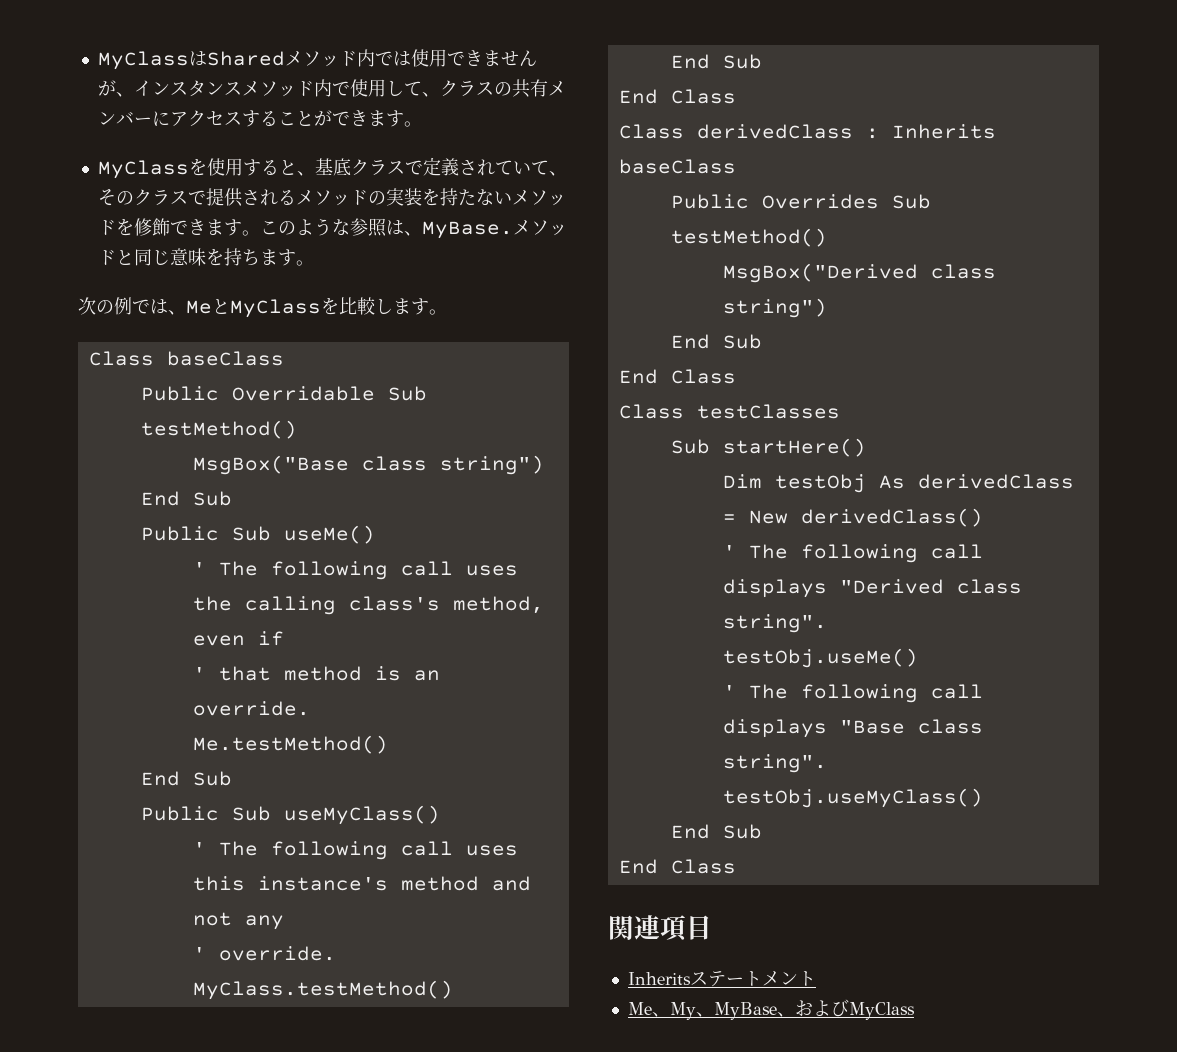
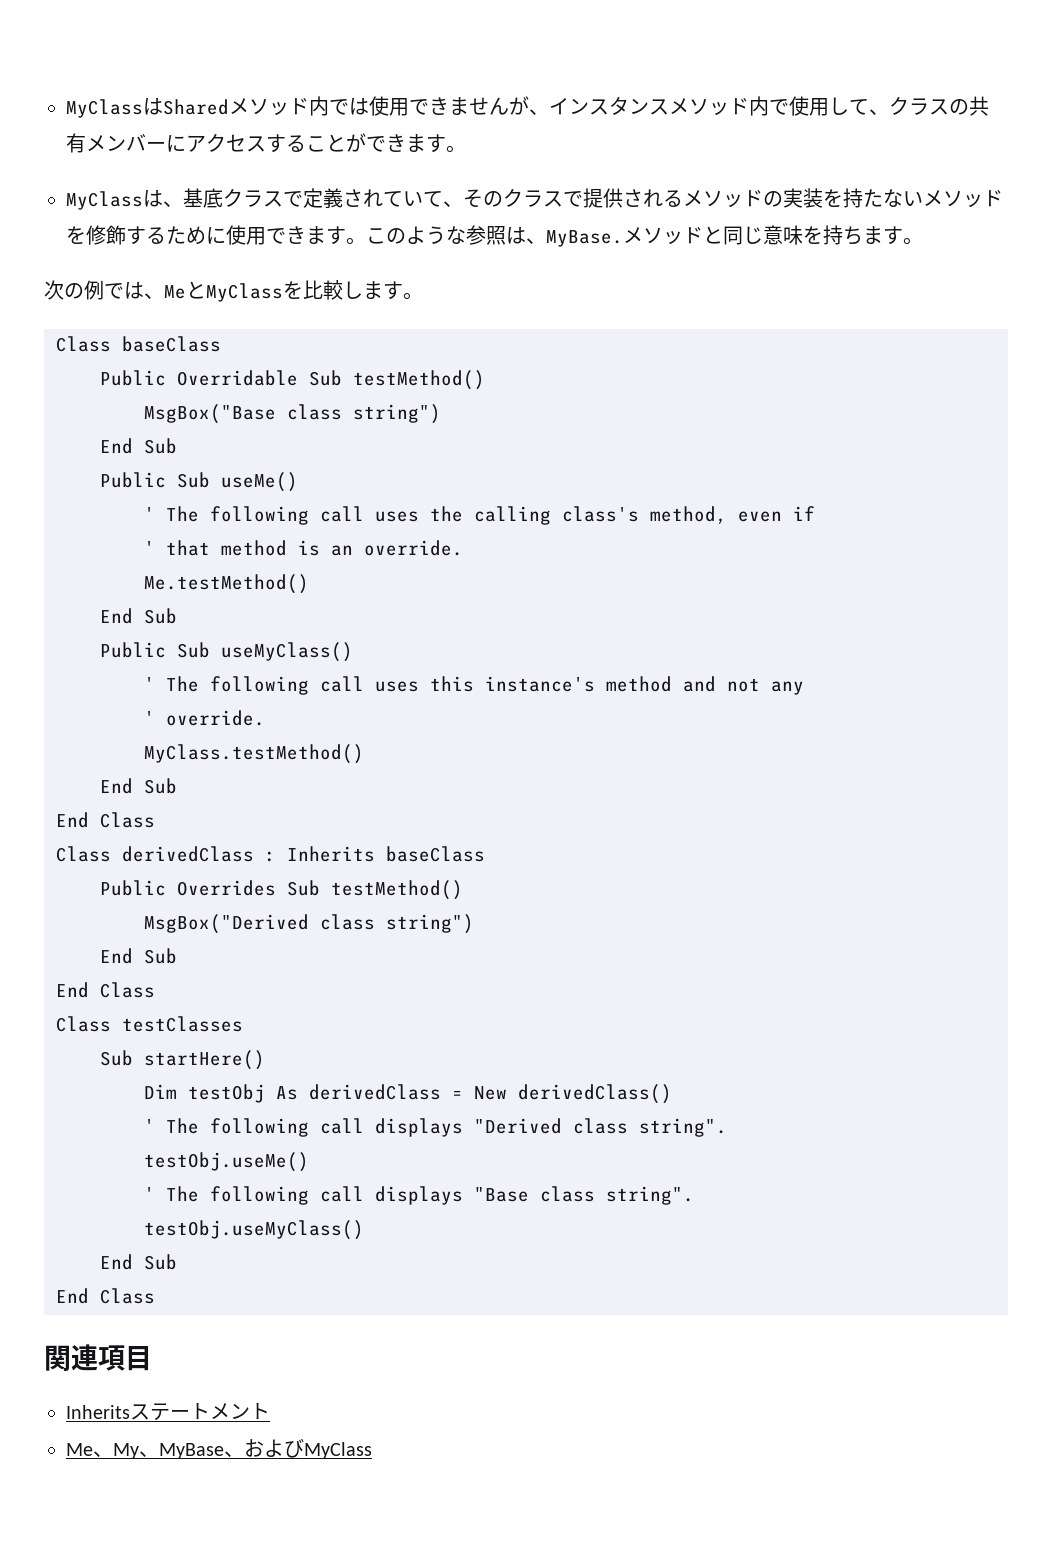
- MyClassを使用すると、基底クラスで定義されていて、そのクラスで提供されるメソッドの実装を持たないメソッドを修飾できます。
+ MyClassは、基底クラスで定義されていて、そのクラスで提供されるメソッドの実装を持たないメソッドを修飾するために使用できます。

